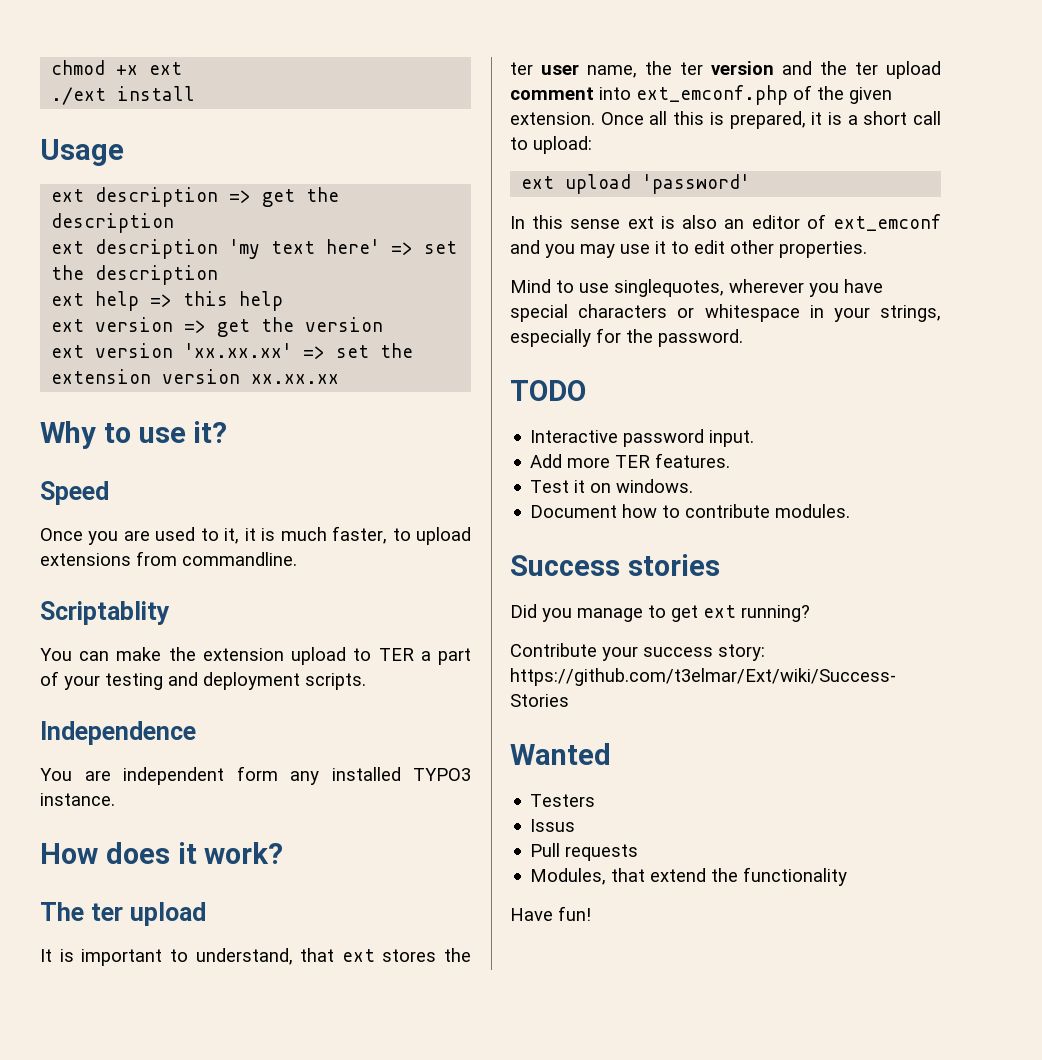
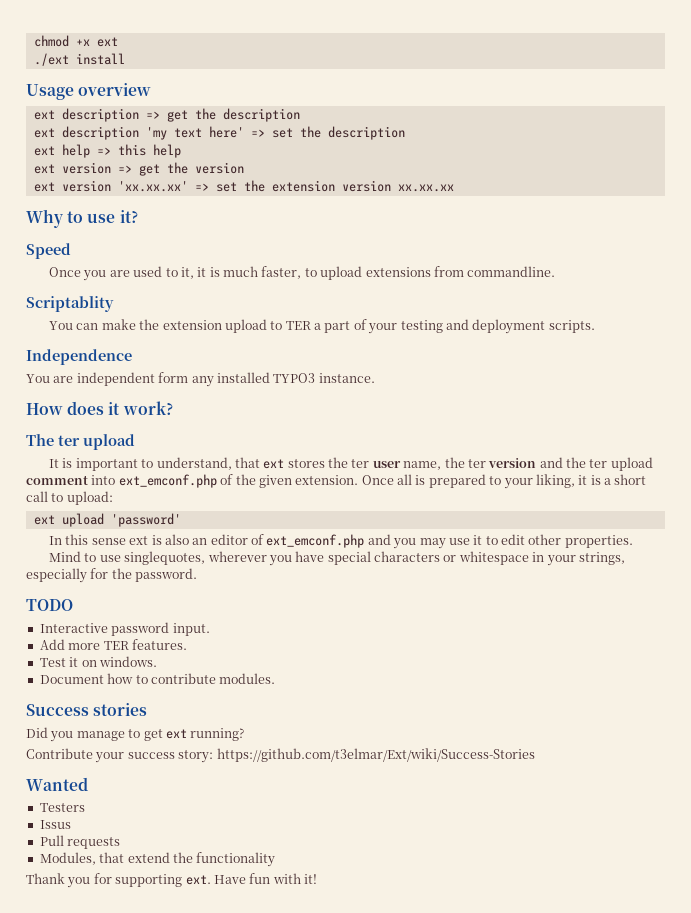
- Usage
+ Usage overview
- Once all this is prepared, it is a short call to upload:
+ Once all is prepared to your liking, it is a short call to upload:
- In this sense ext is also an editor of ext_emconf and you may use it to edit other properties.
+ In this sense ext is also an editor of ext_emconf.php and you may use it to edit other properties.
- Have fun!
+ Thank you for supporting ext. Have fun with it!

